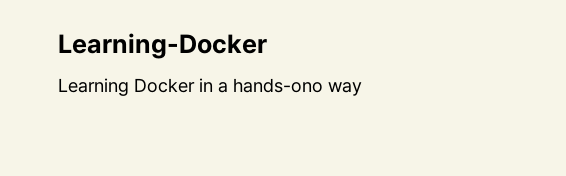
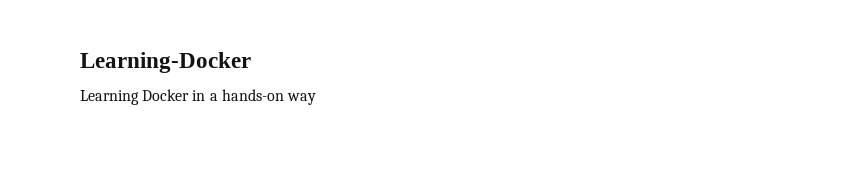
- Learning Docker in a hands-ono way
+ Learning Docker in a hands-on way

